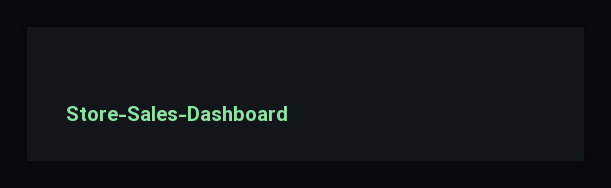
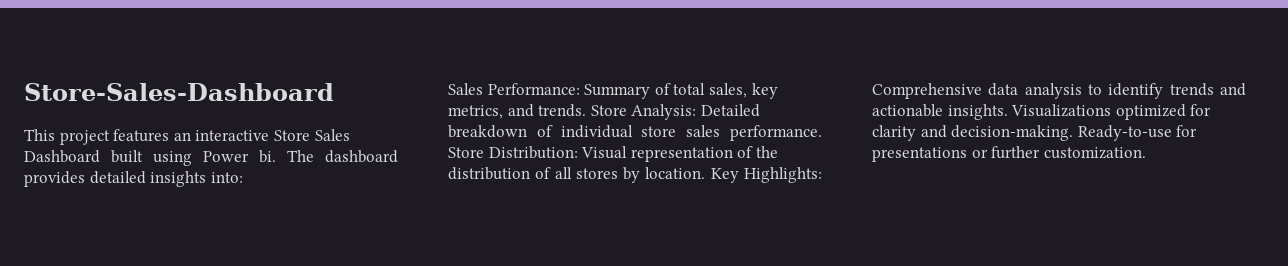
+ This project features an interactive Store Sales Dashboard built using Power bi. The dashboard provides detailed insights into:
+ Sales Performance: Summary of total sales, key metrics, and trends. Store Analysis: Detailed breakdown of individual store sales performance. Store Distribution: Visual representation of the distribution of all stores by location. Key Highlights: Comprehensive data analysis to identify trends and actionable insights. Visualizations optimized for clarity and decision-making. Ready-to-use for presentations or further customization.

